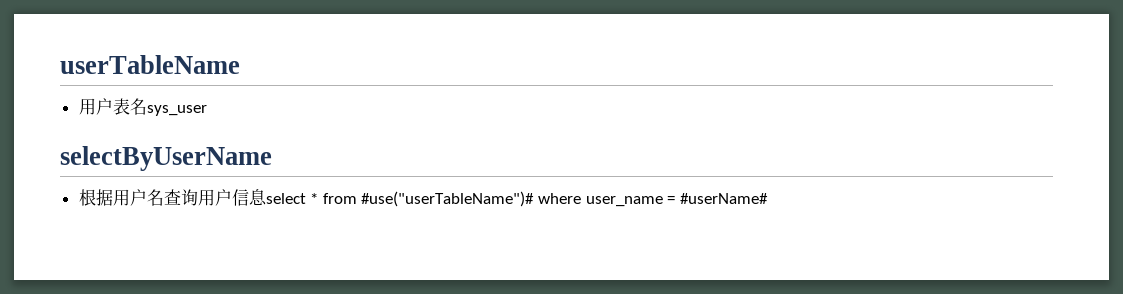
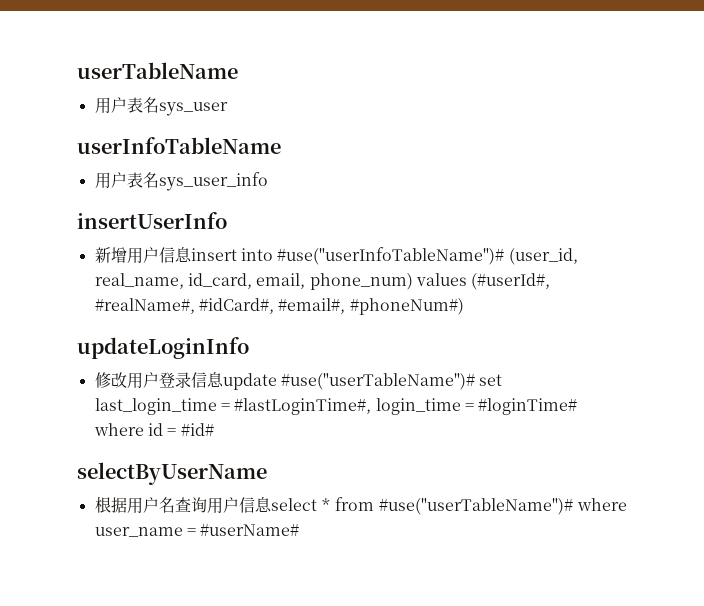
+ userInfoTableName
+ 用户表名sys_user_info
+ insertUserInfo
+ 新增用户信息insert into #use("userInfoTableName")# (user_id, real_name, id_card, email, phone_num) values (#userId#, #realName#, #idCard#, #email#, #phoneNum#)
+ updateLoginInfo
+ 修改用户登录信息update #use("userTableName")# set last_login_time = #lastLoginTime#, login_time = #loginTime# where id = #id#

